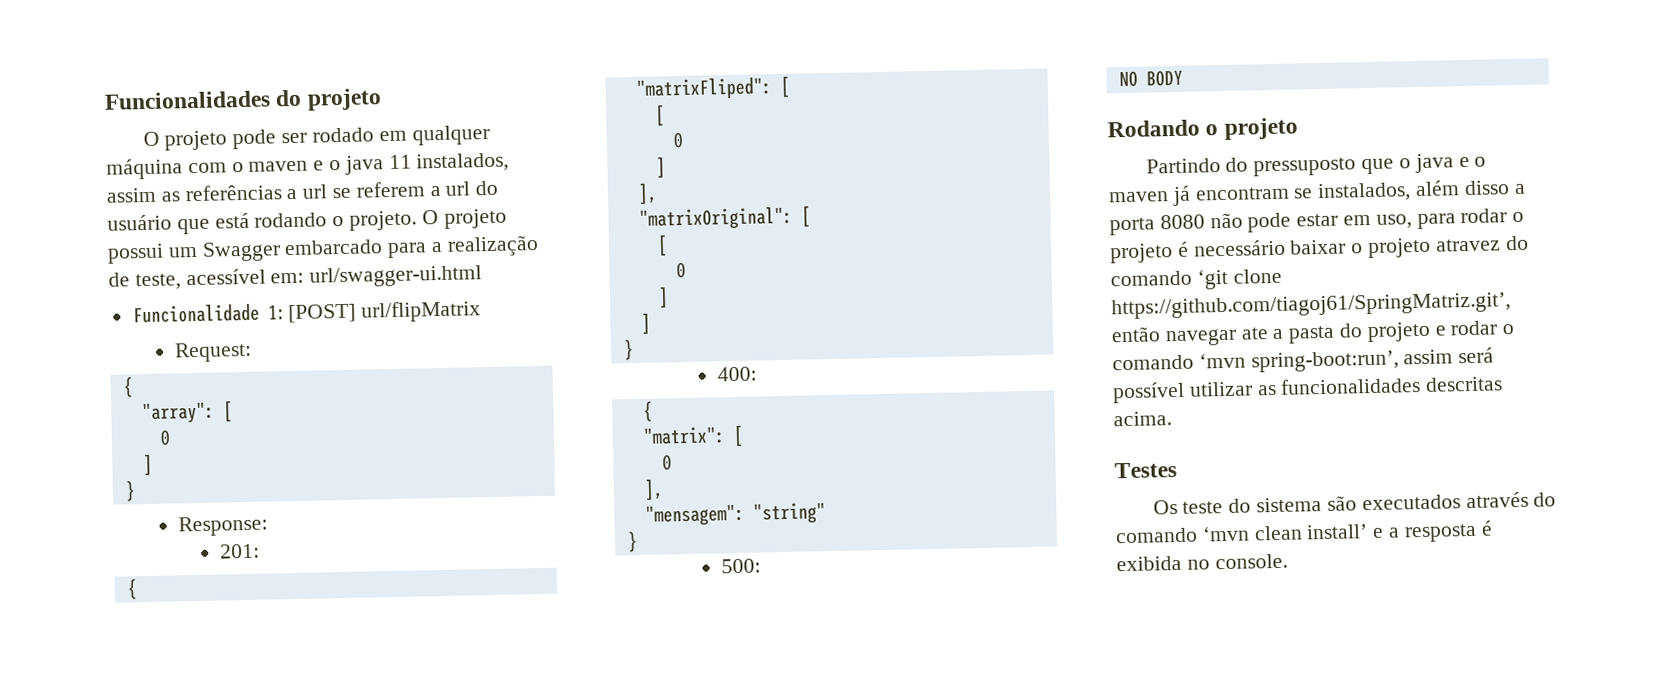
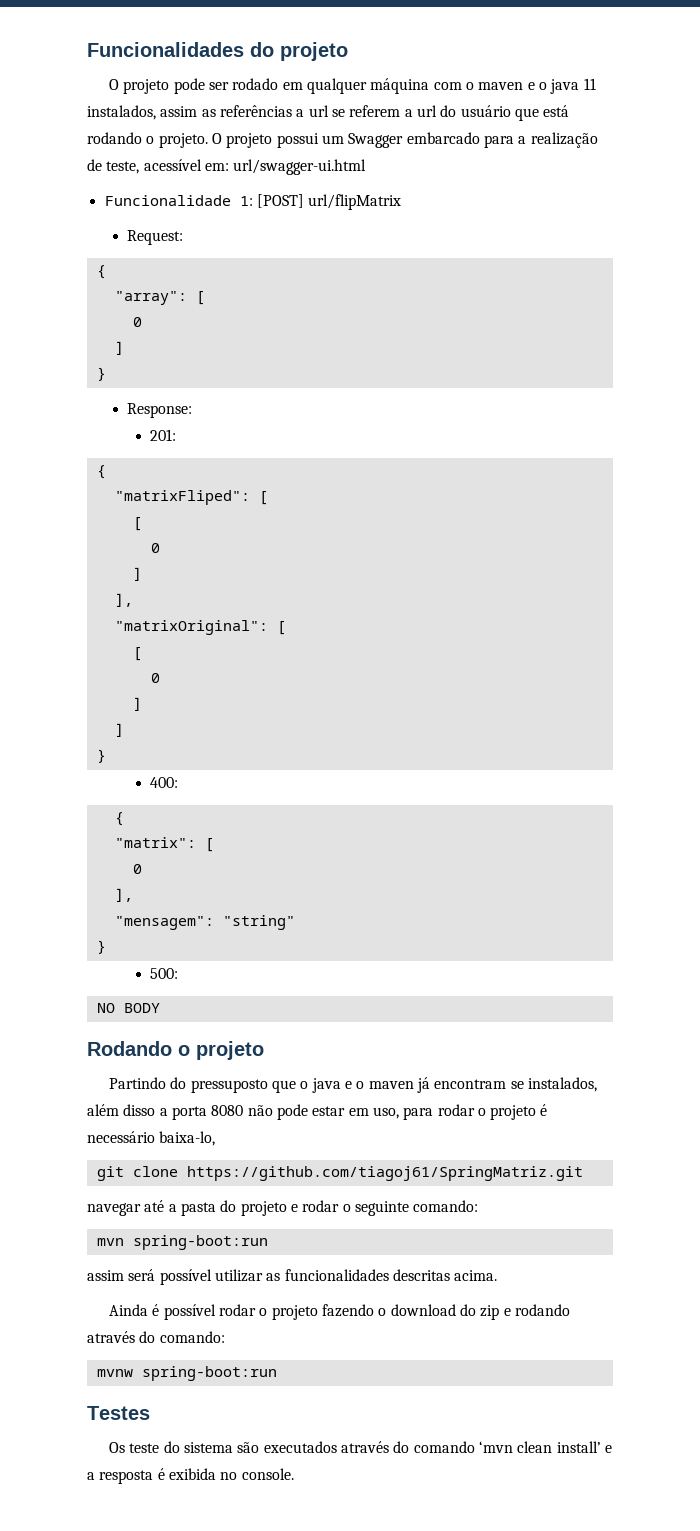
- Partindo do pressuposto que o java e o maven já encontram se instalados, além disso a porta 8080 não pode estar em uso, para rodar o projeto é necessário baixar o projeto atravez do comando ‘git clone https://github.com/tiagoj61/SpringMatriz.git’, então navegar ate a pasta do projeto e rodar o comando ‘mvn spring-boot:run’, assim será possível utilizar as funcionalidades descritas acima.
+ Partindo do pressuposto que o java e o maven já encontram se instalados, além disso a porta 8080 não pode estar em uso, para rodar o projeto é necessário baixa-lo,
+ git clone https://github.com/tiagoj61/SpringMatriz.git
+ navegar até a pasta do projeto e rodar o seguinte comando:
+ mvn spring-boot:run
+ assim será possível utilizar as funcionalidades descritas acima.
+ Ainda é possível rodar o projeto fazendo o download do zip e rodando através do comando:
+ mvnw spring-boot:run

